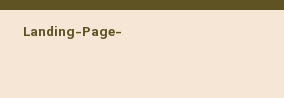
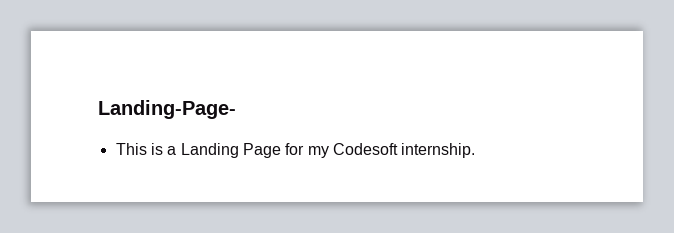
+ This is a Landing Page for my Codesoft internship.

